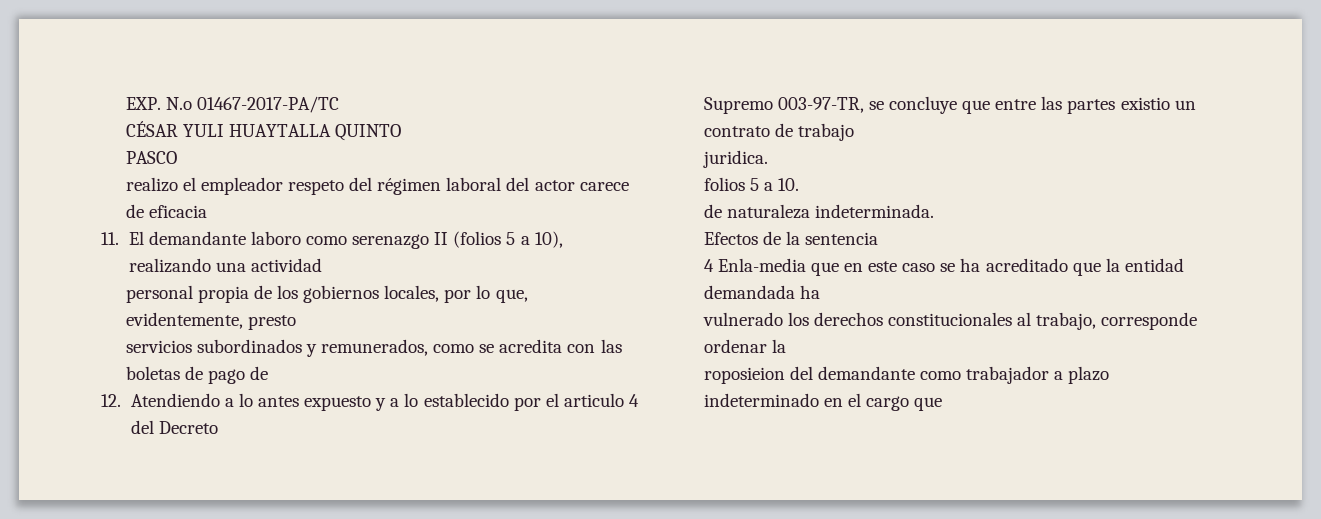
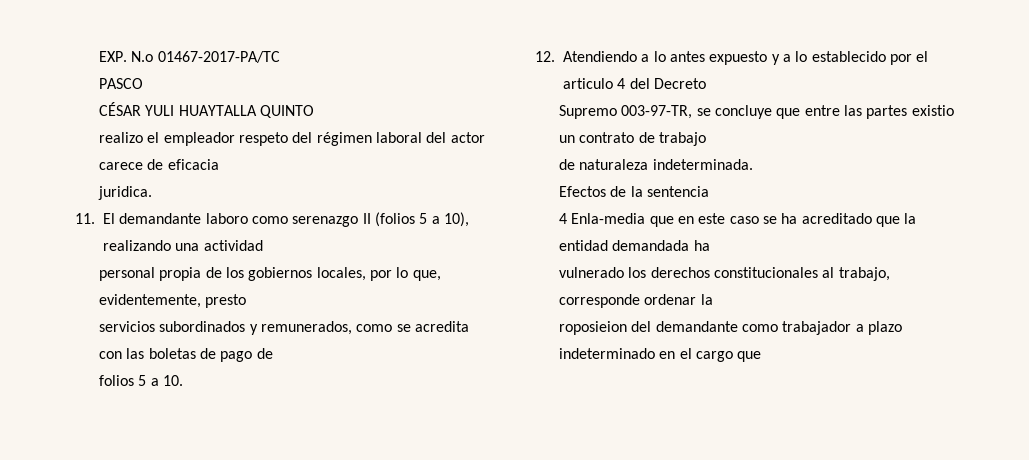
+ PASCO
- PASCO
+ juridica.
+ folios 5 a 10.
- juridica.
- folios 5 a 10.

